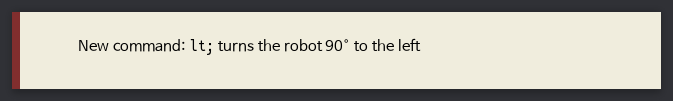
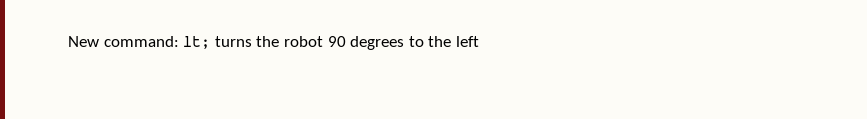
- New command: lt; turns the robot 90° to the left
+ New command: lt; turns the robot 90 degrees to the left

